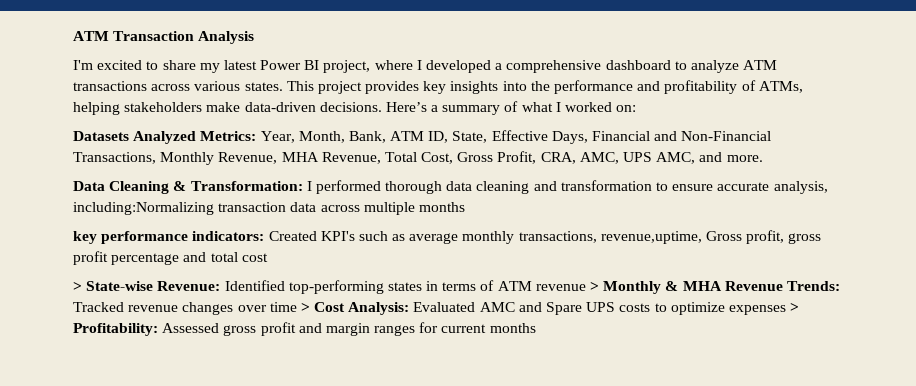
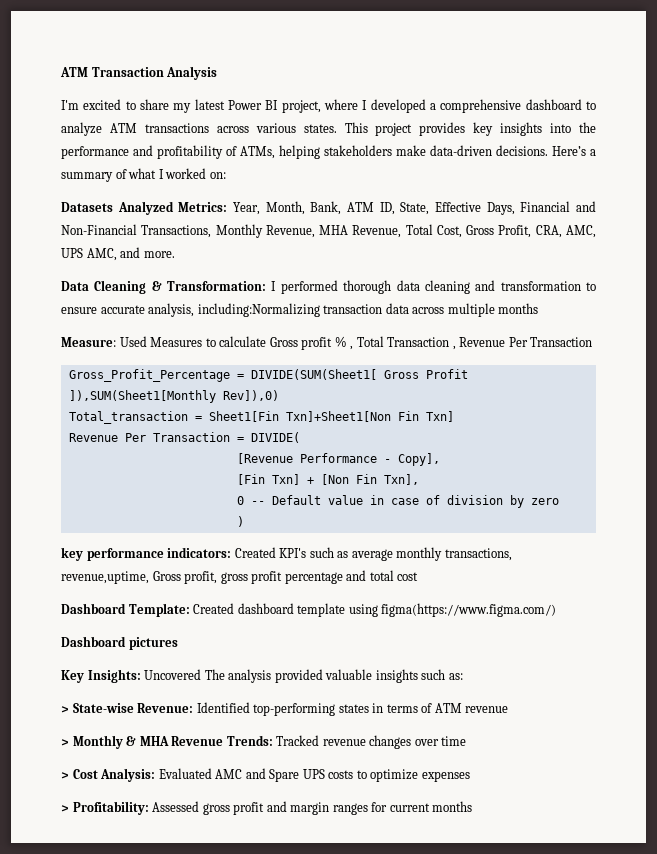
+ Measure: Used Measures to calculate Gross profit % , Total Transaction , Revenue Per Transaction
+ Gross_Profit_Percentage = DIVIDE(SUM(Sheet1[ Gross Profit ]),SUM(Sheet1[Monthly Rev]),0)
+ Total_transaction = Sheet1[Fin Txn]+Sheet1[Non Fin Txn]
+ Revenue Per Transaction = DIVIDE(
+ [Revenue Performance - Copy],
+ [Fin Txn] + [Non Fin Txn],
+ 0 -- Default value in case of division by zero
+ )
+ Dashboard Template: Created dashboard template using figma(https://www.figma.com/)
+ Dashboard pictures
+ Key Insights: Uncovered The analysis provided valuable insights such as:
- > State-wise Revenue: Identified top-performing states in terms of ATM revenue > Monthly & MHA Revenue Trends: Tracked revenue changes over time > Cost Analysis: Evaluated AMC and Spare UPS costs to optimize expenses > Profitability: Assessed gross profit and margin ranges for current months
+ > State-wise Revenue: Identified top-performing states in terms of ATM revenue
+ > Monthly & MHA Revenue Trends: Tracked revenue changes over time
+ > Cost Analysis: Evaluated AMC and Spare UPS costs to optimize expenses
+ > Profitability: Assessed gross profit and margin ranges for current months

